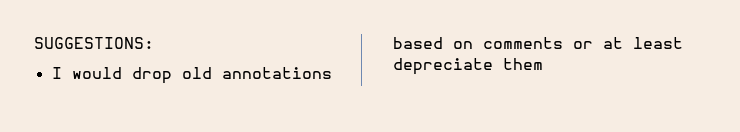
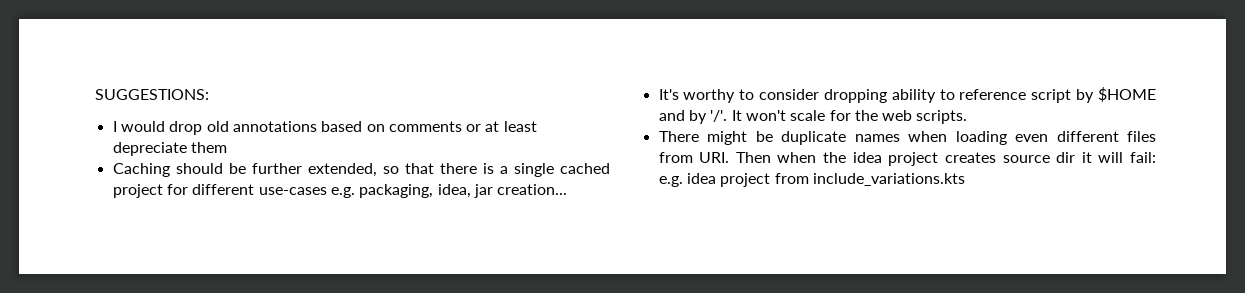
+ Caching should be further extended, so that there is a single cached project for different use-cases e.g. packaging, idea, jar creation...
+ It's worthy to consider dropping ability to reference script by $HOME and by '/'. It won't scale for the web scripts.
+ There might be duplicate names when loading even different files from URI. Then when the idea project creates source dir it will fail: e.g. idea project from include_variations.kts

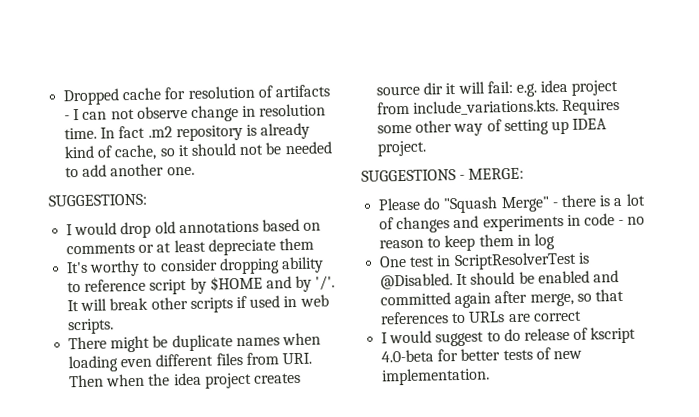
+ Dropped cache for resolution of artifacts - I can not observe change in resolution time. In fact .m2 repository is already kind of cache, so it should not be needed to add another one.
- Caching should be further extended, so that there is a single cached project for different use-cases e.g. packaging, idea, jar creation...
- It won't scale for the web scripts.
+ It will break other scripts if used in web scripts.
- There might be duplicate names when loading even different files from URI. Then when the idea project creates source dir it will fail: e.g. idea project from include_variations.kts
+ There might be duplicate names when loading even different files from URI. Then when the idea project creates source dir it will fail: e.g. idea project from include_variations.kts. Requires some other way of setting up IDEA project.
+ SUGGESTIONS - MERGE:
+ Please do "Squash Merge" - there is a lot of changes and experiments in code - no reason to keep them in log
+ One test in ScriptResolverTest is @Disabled. It should be enabled and committed again after merge, so that references to URLs are correct
+ I would suggest to do release of kscript 4.0-beta for better tests of new implementation.

